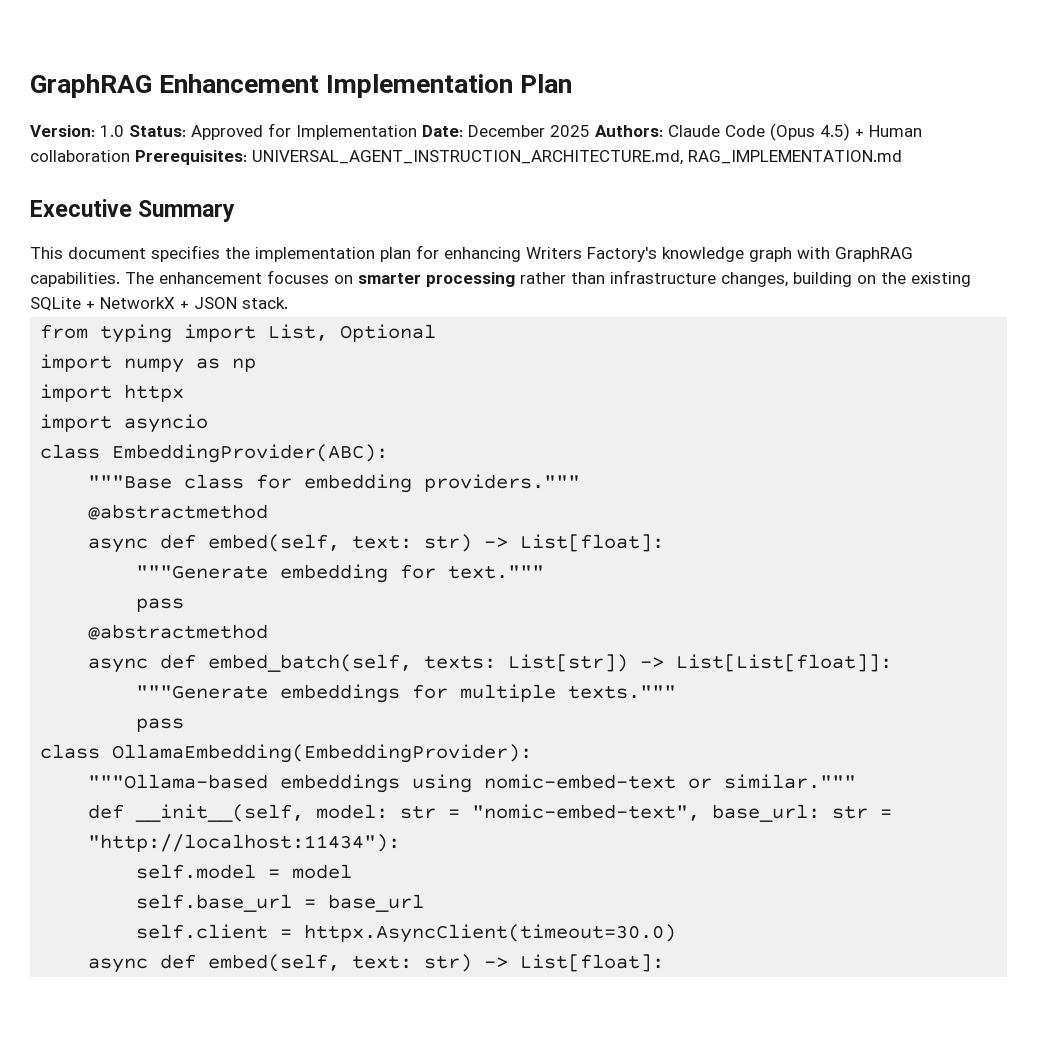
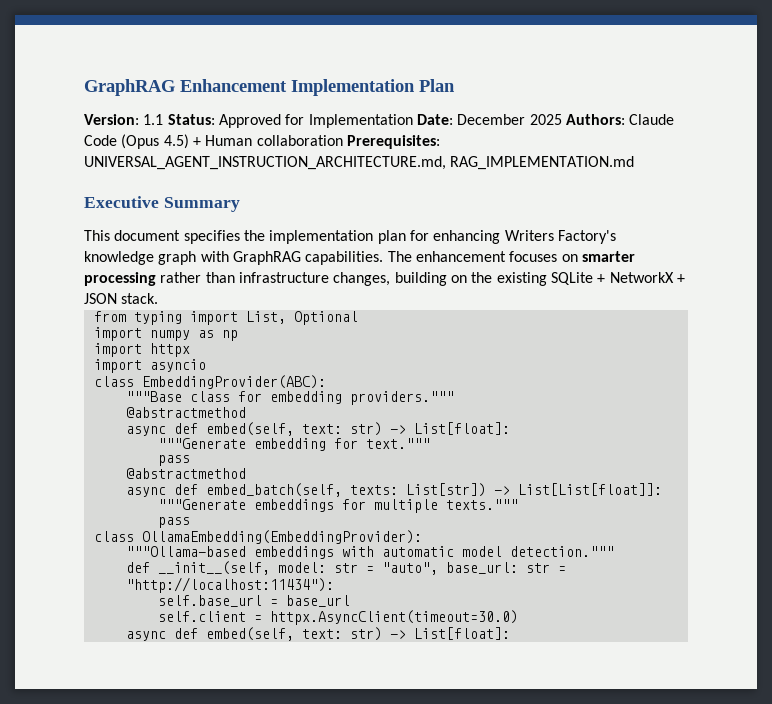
- Version: 1.0 Status: Approved for Implementation Date: December 2025 Authors: Claude Code (Opus 4.5) + Human collaboration Prerequisites: UNIVERSAL_AGENT_INSTRUCTION_ARCHITECTURE.md, RAG_IMPLEMENTATION.md
+ Version: 1.1 Status: Approved for Implementation Date: December 2025 Authors: Claude Code (Opus 4.5) + Human collaboration Prerequisites: UNIVERSAL_AGENT_INSTRUCTION_ARCHITECTURE.md, RAG_IMPLEMENTATION.md
- """Ollama-based embeddings using nomic-embed-text or similar."""
+ """Ollama-based embeddings with automatic model detection."""
- def __init__(self, model: str = "nomic-embed-text", base_url: str = "http://localhost:11434"):
+ def __init__(self, model: str = "auto", base_url: str = "http://localhost:11434"):
- self.model = model

